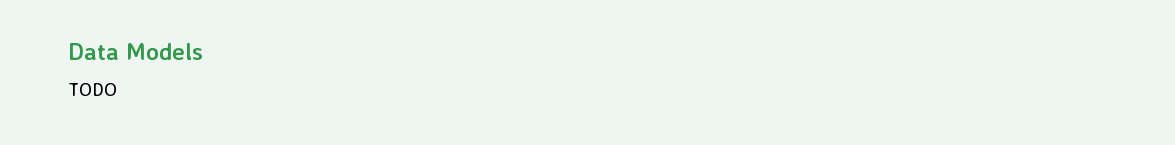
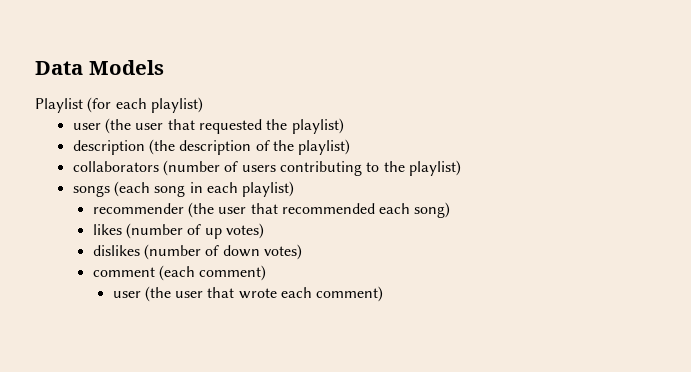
- TODO
+ Playlist (for each playlist)
+ user (the user that requested the playlist)
+ description (the description of the playlist)
+ collaborators (number of users contributing to the playlist)
+ songs (each song in each playlist)
+ recommender (the user that recommended each song)
+ likes (number of up votes)
+ dislikes (number of down votes)
+ comment (each comment)
+ user (the user that wrote each comment)

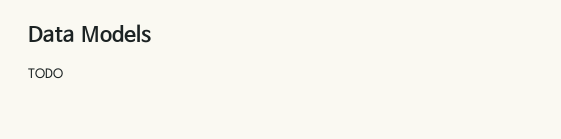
- Playlist (for each playlist)
- user (the user that requested the playlist)
- description (the description of the playlist)
- collaborators (number of users contributing to the playlist)
- songs (each song in each playlist)
- recommender (the user that recommended each song)
- likes (number of up votes)
- dislikes (number of down votes)
- comment (each comment)
- user (the user that wrote each comment)
+ TODO

